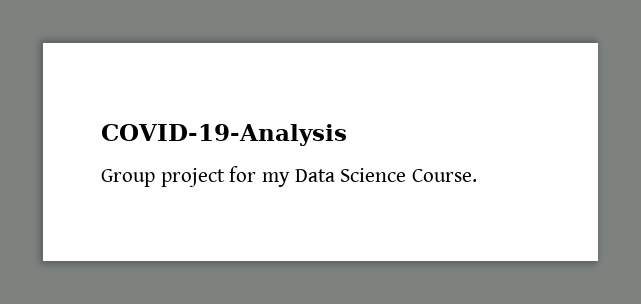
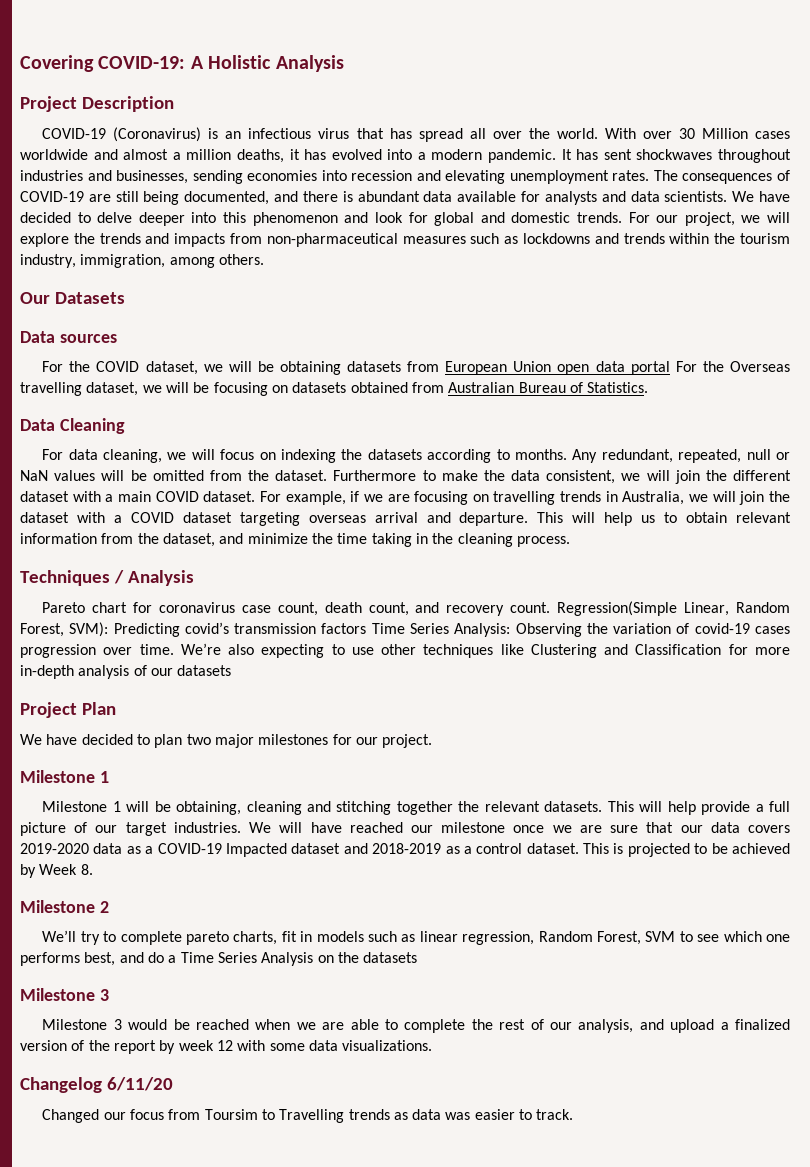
- COVID-19-Analysis
- Group project for my Data Science Course.
+ Covering COVID-19: A Holistic Analysis
+ Project Description
+ COVID-19 (Coronavirus) is an infectious virus that has spread all over the world. With over 30 Million cases worldwide and almost a million deaths, it has evolved into a modern pandemic. It has sent shockwaves throughout industries and businesses, sending economies into recession and elevating unemployment rates. The consequences of COVID-19 are still being documented, and there is abundant data available for analysts and data scientists. We have decided to delve deeper into this phenomenon and look for global and domestic trends. For our project, we will explore the trends and impacts from non-pharmaceutical measures such as lockdowns and trends within the tourism industry, immigration, among others.
+ Our Datasets
+ Data sources
+ For the COVID dataset, we will be obtaining datasets from European Union open data portal For the Overseas travelling dataset, we will be focusing on datasets obtained from Australian Bureau of Statistics.
+ Data Cleaning
+ For data cleaning, we will focus on indexing the datasets according to months. Any redundant, repeated, null or NaN values will be omitted from the dataset. Furthermore to make the data consistent, we will join the different dataset with a main COVID dataset. For example, if we are focusing on travelling trends in Australia, we will join the dataset with a COVID dataset targeting overseas arrival and departure. This will help us to obtain relevant information from the dataset, and minimize the time taking in the cleaning process.
+ Techniques / Analysis
+ Pareto chart for coronavirus case count, death count, and recovery count. Regression(Simple Linear, Random Forest, SVM): Predicting covid’s transmission factors Time Series Analysis: Observing the variation of covid-19 cases progression over time. We’re also expecting to use other techniques like Clustering and Classification for more in-depth analysis of our datasets
+ Project Plan
+ We have decided to plan two major milestones for our project.
+ Milestone 1
+ Milestone 1 will be obtaining, cleaning and stitching together the relevant datasets. This will help provide a full picture of our target industries. We will have reached our milestone once we are sure that our data covers 2019-2020 data as a COVID-19 Impacted dataset and 2018-2019 as a control dataset. This is projected to be achieved by Week 8.
+ Milestone 2
+ We’ll try to complete pareto charts, fit in models such as linear regression, Random Forest, SVM to see which one performs best, and do a Time Series Analysis on the datasets
+ Milestone 3
+ Milestone 3 would be reached when we are able to complete the rest of our analysis, and upload a finalized version of the report by week 12 with some data visualizations.
+ Changelog 6/11/20
+ Changed our focus from Toursim to Travelling trends as data was easier to track.

